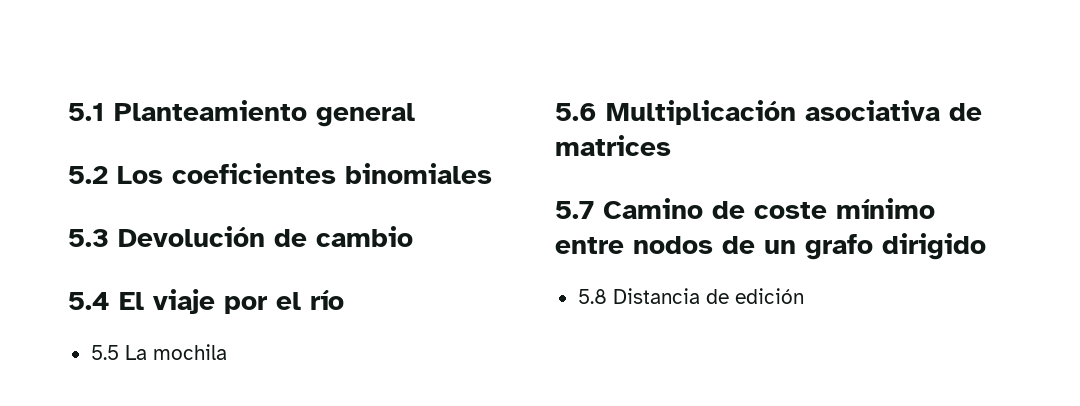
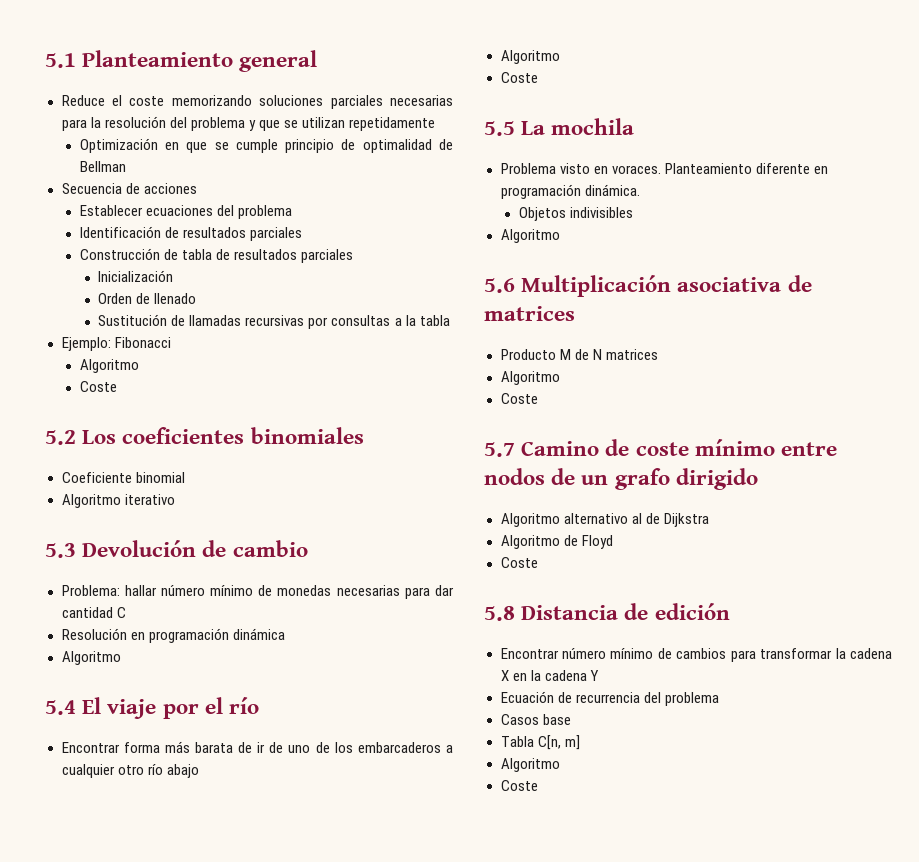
+ Reduce el coste memorizando soluciones parciales necesarias para la resolución del problema y que se utilizan repetidamente
+ Optimización en que se cumple principio de optimalidad de Bellman
+ Secuencia de acciones
+ Establecer ecuaciones del problema
+ Identificación de resultados parciales
+ Construcción de tabla de resultados parciales
+ Inicialización
+ Orden de llenado
+ Sustitución de llamadas recursivas por consultas a la tabla
+ Ejemplo: Fibonacci
+ Algoritmo
+ Coste
+ Coeficiente binomial
+ Algoritmo iterativo
+ Problema: hallar número mínimo de monedas necesarias para dar cantidad C
+ Resolución en programación dinámica
+ Algoritmo
+ Encontrar forma más barata de ir de uno de los embarcaderos a cualquier otro río abajo
+ Algoritmo
+ Coste
  5.5 La mochila
+ Problema visto en voraces. Planteamiento diferente en programación dinámica.
+ Objetos indivisibles
+ Algoritmo
+ Producto M de N matrices
+ Algoritmo
+ Coste
+ Algoritmo alternativo al de Dijkstra
+ Algoritmo de Floyd
+ Coste
  5.8 Distancia de edición
+ Encontrar número mínimo de cambios para transformar la cadena X en la cadena Y
+ Ecuación de recurrencia del problema
+ Casos base
+ Tabla C[n, m]
+ Algoritmo
+ Coste

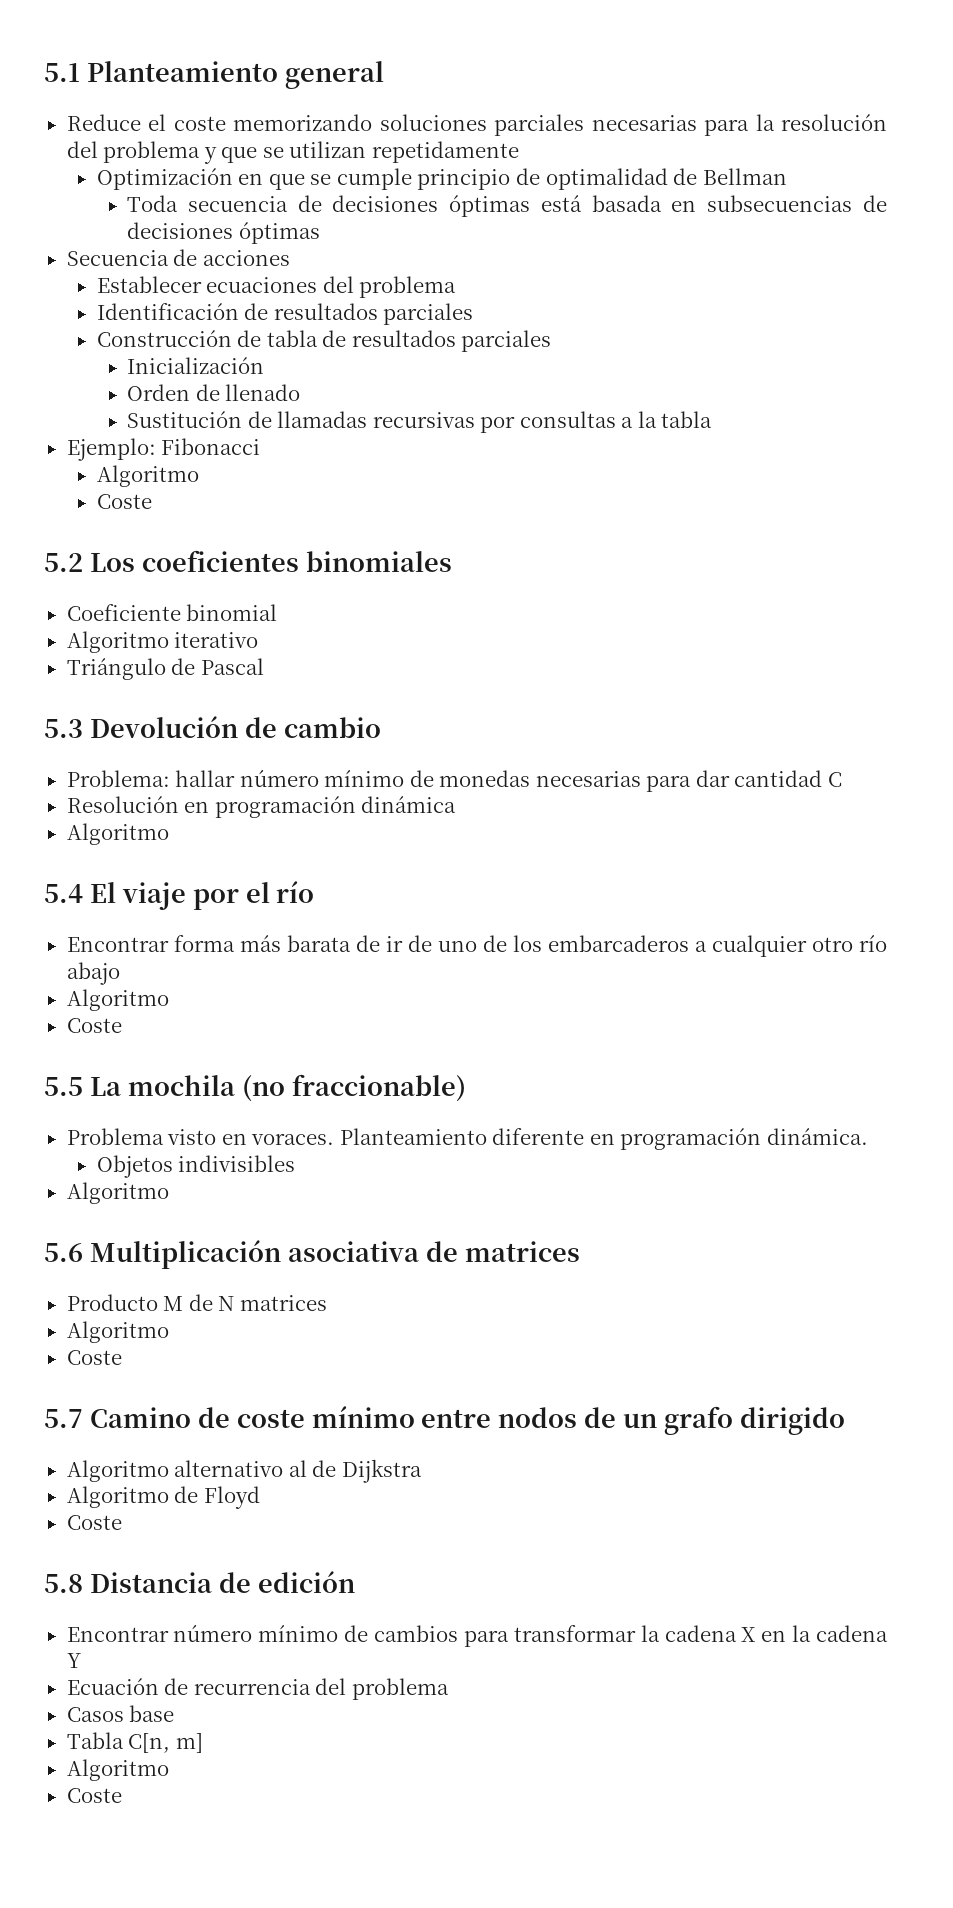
+ Toda secuencia de decisiones óptimas está basada en subsecuencias de decisiones óptimas
+ Triángulo de Pascal
- 5.5 La mochila
+ 5.5 La mochila (no fraccionable)

